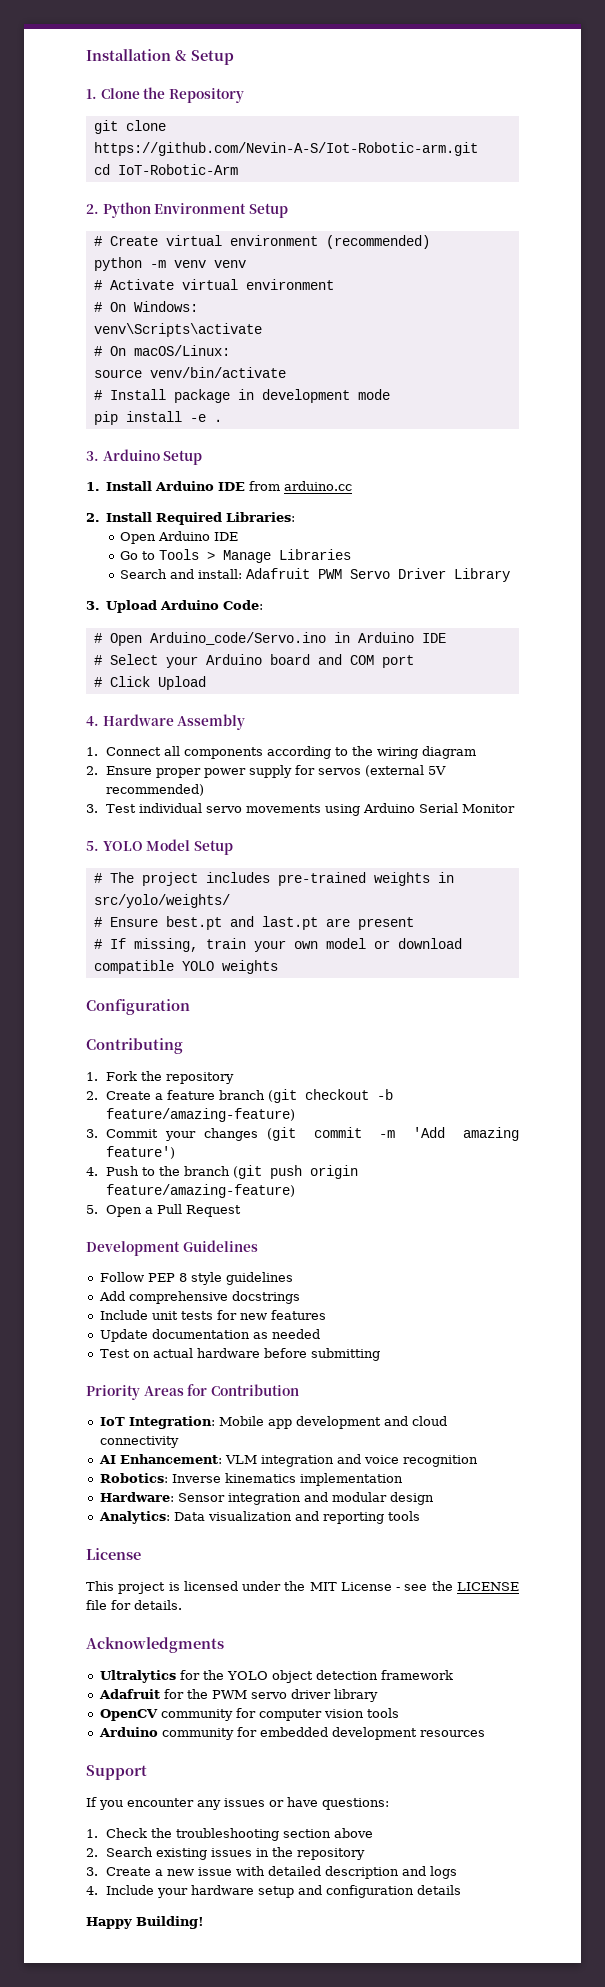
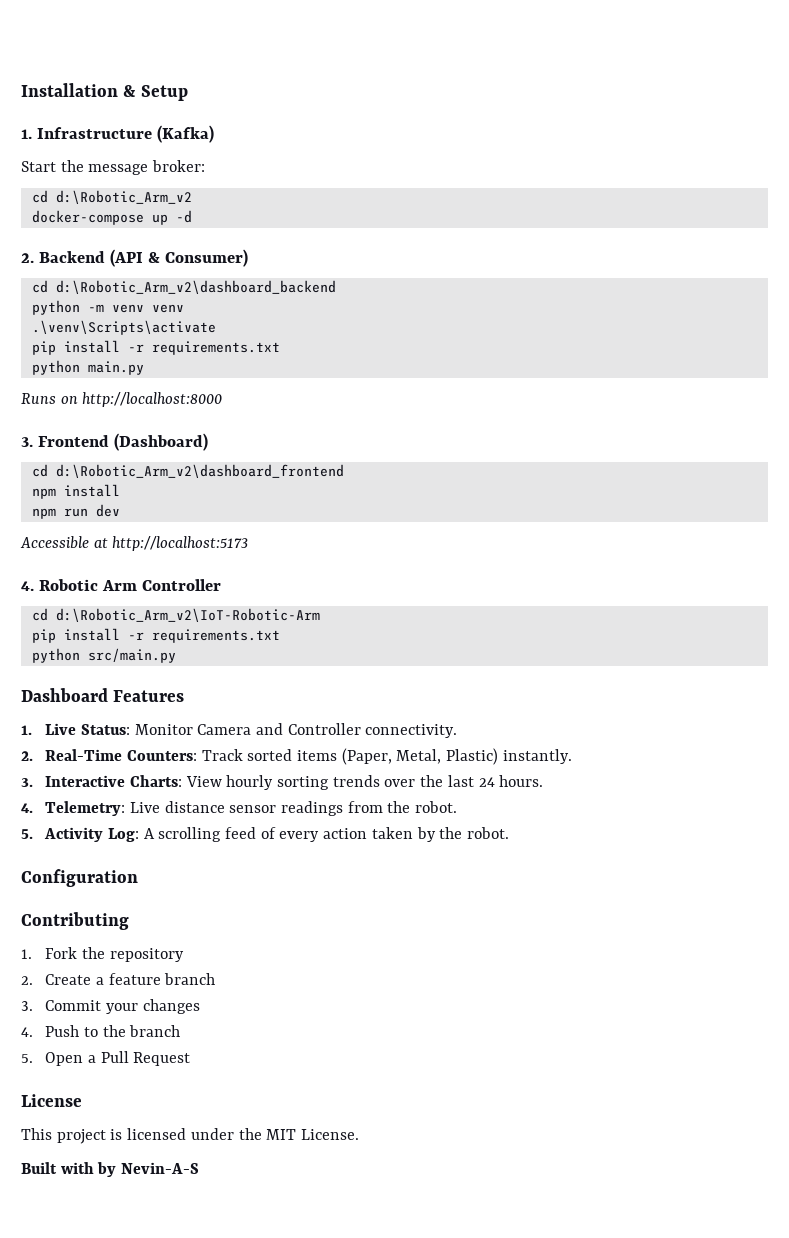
- 1. Clone the Repository
- git clone https://github.com/Nevin-A-S/Iot-Robotic-arm.git
- cd IoT-Robotic-Arm
- 2. Python Environment Setup
- # Create virtual environment (recommended)
+ 1. Infrastructure (Kafka)
+ Start the message broker:
+ cd d:\Robotic_Arm_v2
+ docker-compose up -d
+ 2. Backend (API & Consumer)
+ cd d:\Robotic_Arm_v2\dashboard_backend
  python -m venv venv
- # Activate virtual environment
- # On Windows:
- venv\Scripts\activate
- # On macOS/Linux:
- source venv/bin/activate
- # Install package in development mode
- pip install -e .
- 3. Arduino Setup
- 1. Install Arduino IDE from arduino.cc
- 2. Install Required Libraries:
- Open Arduino IDE
- Go to Tools > Manage Libraries
- Search and install: Adafruit PWM Servo Driver Library
- 3. Upload Arduino Code:
- # Open Arduino_code/Servo.ino in Arduino IDE
- # Select your Arduino board and COM port
- # Click Upload
- 4. Hardware Assembly
- 1. Connect all components according to the wiring diagram
- 2. Ensure proper power supply for servos (external 5V recommended)
- 3. Test individual servo movements using Arduino Serial Monitor
- 5. YOLO Model Setup
- # The project includes pre-trained weights in src/yolo/weights/
- # Ensure best.pt and last.pt are present
- # If missing, train your own model or download compatible YOLO weights
+ .\venv\Scripts\activate
+ pip install -r requirements.txt
+ python main.py
+ Runs on http://localhost:8000
+ 3. Frontend (Dashboard)
+ cd d:\Robotic_Arm_v2\dashboard_frontend
+ npm install
+ npm run dev
+ Accessible at http://localhost:5173
+ 4. Robotic Arm Controller
+ cd d:\Robotic_Arm_v2\IoT-Robotic-Arm
+ pip install -r requirements.txt
+ python src/main.py
+ Dashboard Features
+ 1. Live Status: Monitor Camera and Controller connectivity.
+ 2. Real-Time Counters: Track sorted items (Paper, Metal, Plastic) instantly.
+ 3. Interactive Charts: View hourly sorting trends over the last 24 hours.
+ 4. Telemetry: Live distance sensor readings from the robot.
+ 5. Activity Log: A scrolling feed of every action taken by the robot.
- 2. Create a feature branch (git checkout -b feature/amazing-feature)
+ 2. Create a feature branch
- 3. Commit your changes (git commit -m 'Add amazing feature')
+ 3. Commit your changes
- 4. Push to the branch (git push origin feature/amazing-feature)
+ 4. Push to the branch
- Development Guidelines
- Follow PEP 8 style guidelines
- Add comprehensive docstrings
- Include unit tests for new features
- Update documentation as needed
- Test on actual hardware before submitting
- Priority Areas for Contribution
- IoT Integration: Mobile app development and cloud connectivity
- AI Enhancement: VLM integration and voice recognition
- Robotics: Inverse kinematics implementation
- Hardware: Sensor integration and modular design
- Analytics: Data visualization and reporting tools
- This project is licensed under the MIT License - see the LICENSE file for details.
- Acknowledgments
- Ultralytics for the YOLO object detection framework
- Adafruit for the PWM servo driver library
- OpenCV community for computer vision tools
- Arduino community for embedded development resources
- Support
- If you encounter any issues or have questions:
- 1. Check the troubleshooting section above
- 2. Search existing issues in the repository
- 3. Create a new issue with detailed description and logs
- 4. Include your hardware setup and configuration details
- Happy Building!
+ This project is licensed under the MIT License.
+ Built with by Nevin-A-S

